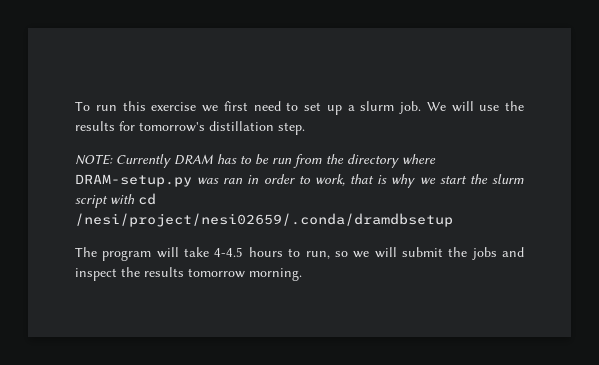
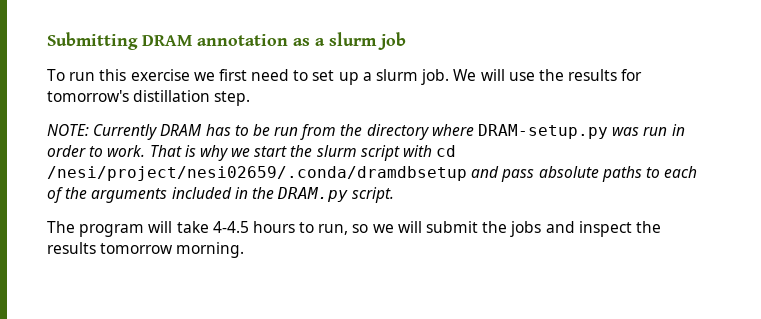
+ Submitting DRAM annotation as a slurm job
- NOTE: Currently DRAM has to be run from the directory where DRAM-setup.py was ran in order to work, that is why we start the slurm script with cd /nesi/project/nesi02659/.conda/dramdbsetup
+ NOTE: Currently DRAM has to be run from the directory where DRAM-setup.py was run in order to work. That is why we start the slurm script with cd /nesi/project/nesi02659/.conda/dramdbsetup and pass absolute paths to each of the arguments included in the DRAM.py script.

